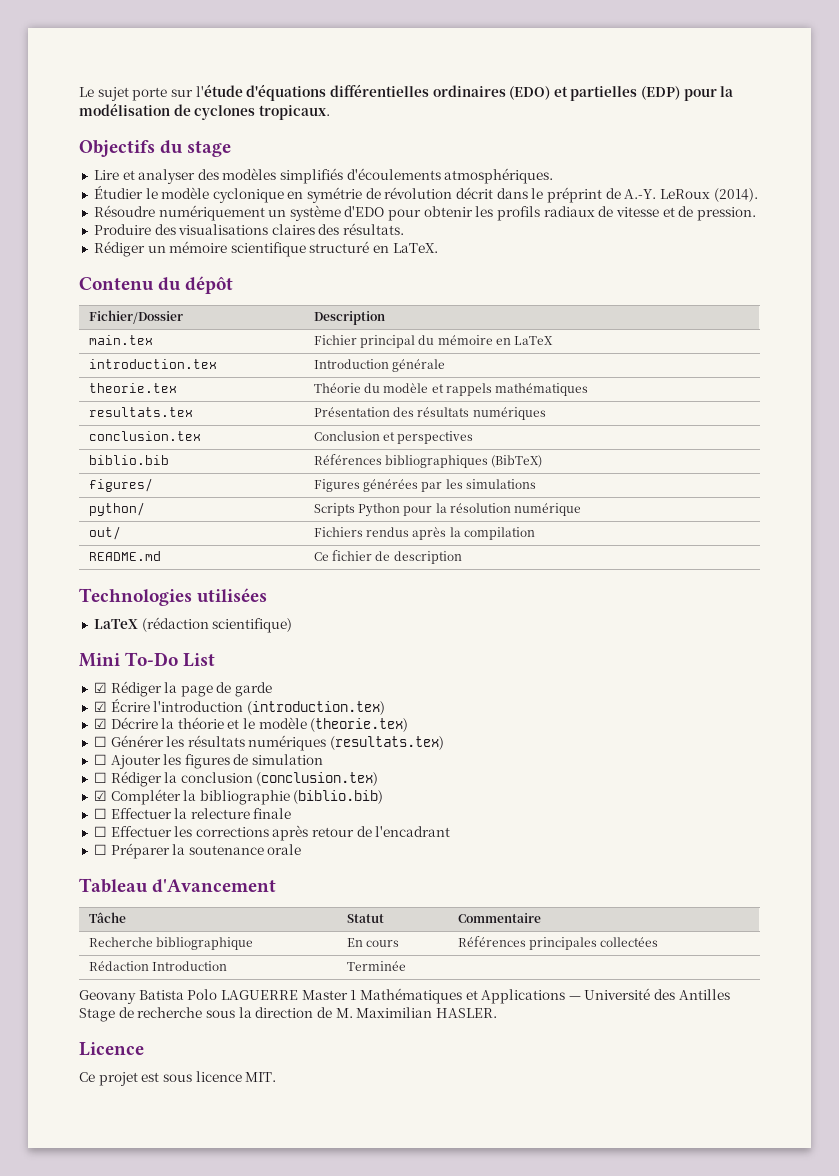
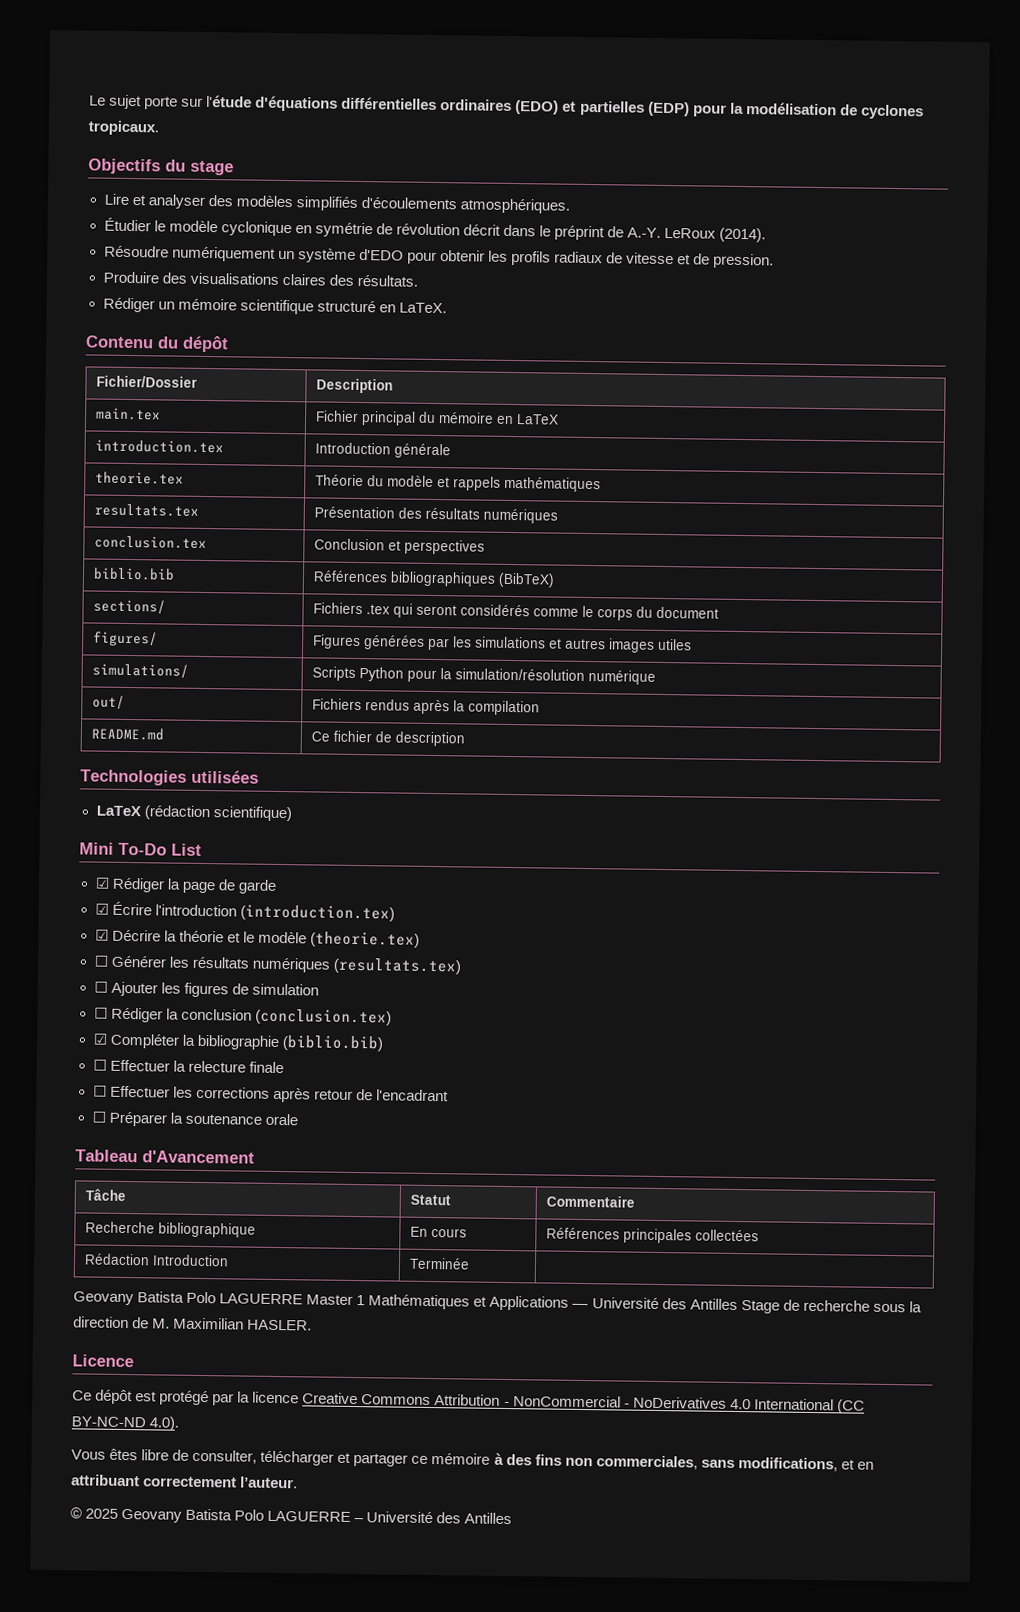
+ sections/ | Fichiers .tex qui seront considérés comme le corps du document
- figures/ | Figures générées par les simulations
- python/ | Scripts Python pour la résolution numérique
+ figures/ | Figures générées par les simulations et autres images utiles
+ simulations/ | Scripts Python pour la simulation/résolution numérique
- Ce projet est sous licence MIT.
+ Ce dépôt est protégé par la licence Creative Commons Attribution - NonCommercial - NoDerivatives 4.0 International (CC BY-NC-ND 4.0).
+ Vous êtes libre de consulter, télécharger et partager ce mémoire à des fins non commerciales, sans modifications, et en attribuant correctement l’auteur.
+ © 2025 Geovany Batista Polo LAGUERRE – Université des Antilles

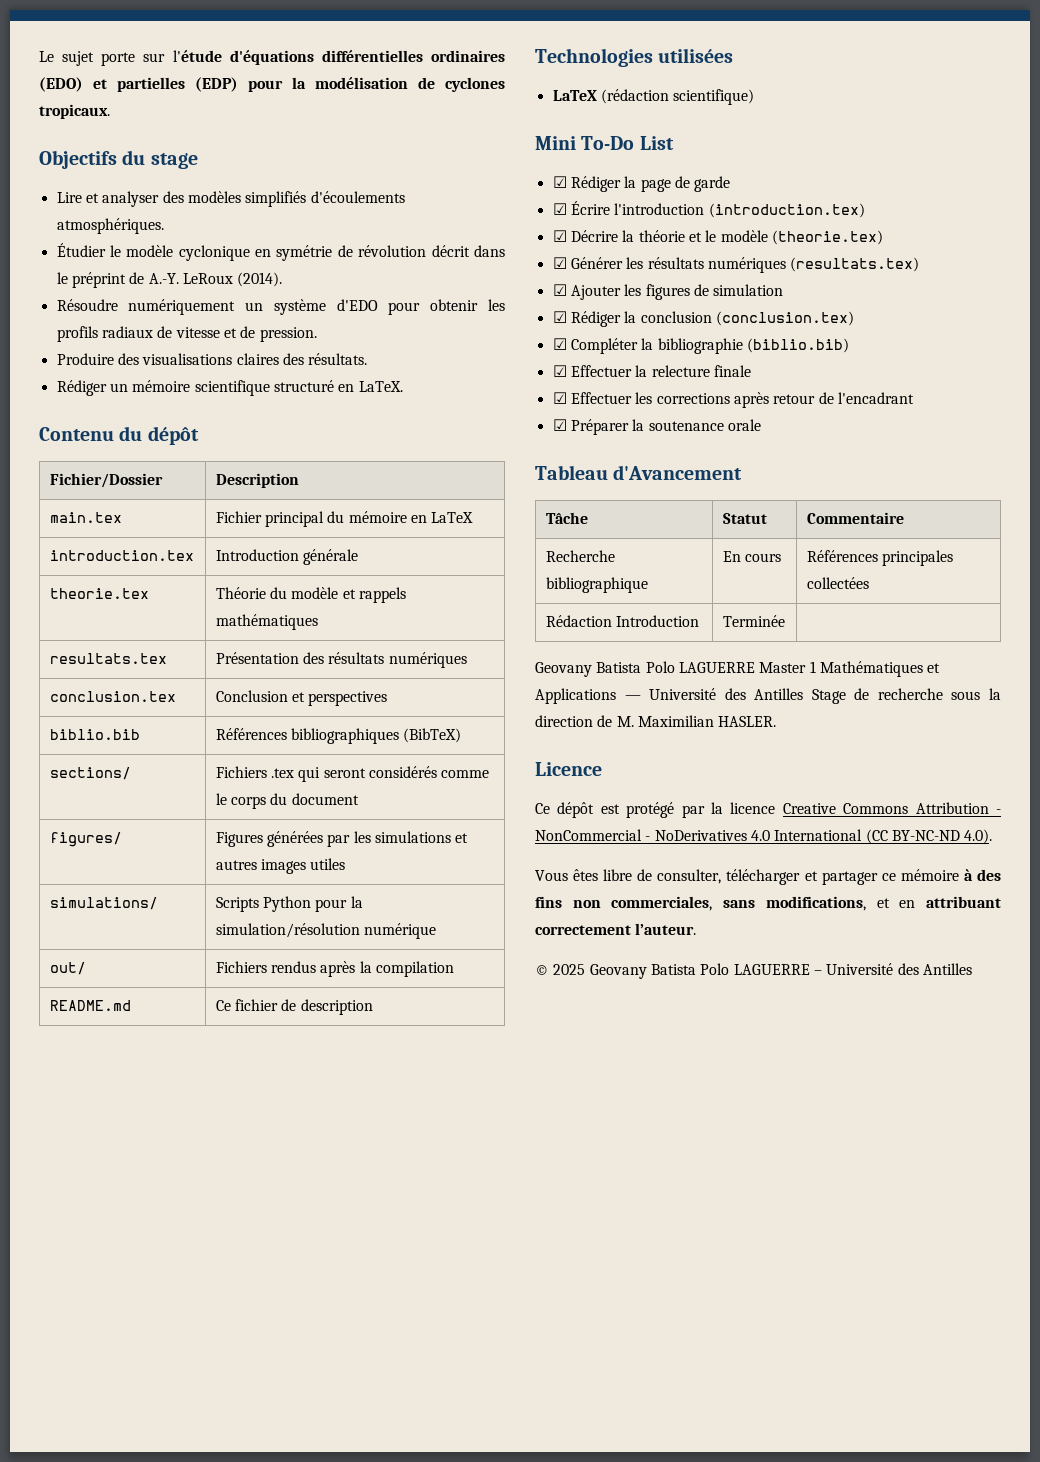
- ☐ Générer les résultats numériques (resultats.tex)
+ ☑ Générer les résultats numériques (resultats.tex)
- ☐ Ajouter les figures de simulation
+ ☑ Ajouter les figures de simulation
- ☐ Rédiger la conclusion (conclusion.tex)
+ ☑ Rédiger la conclusion (conclusion.tex)
- ☐ Effectuer la relecture finale
+ ☑ Effectuer la relecture finale
- ☐ Effectuer les corrections après retour de l'encadrant
+ ☑ Effectuer les corrections après retour de l'encadrant
- ☐ Préparer la soutenance orale
+ ☑ Préparer la soutenance orale

